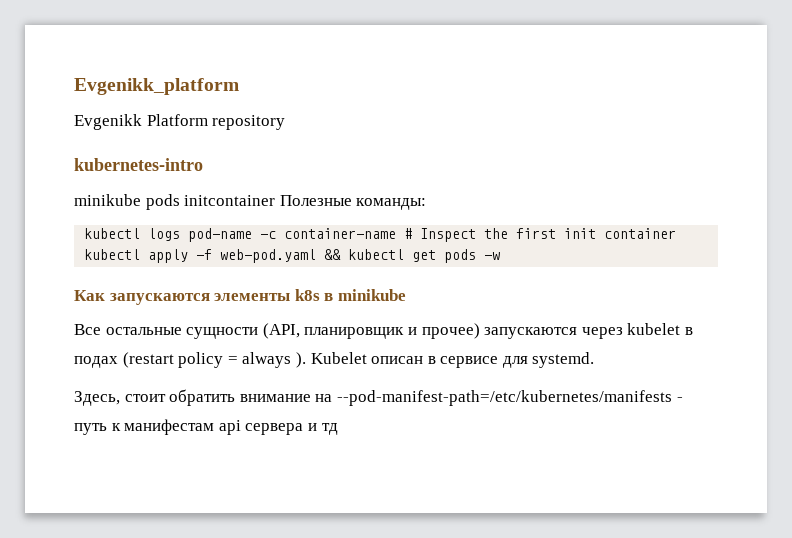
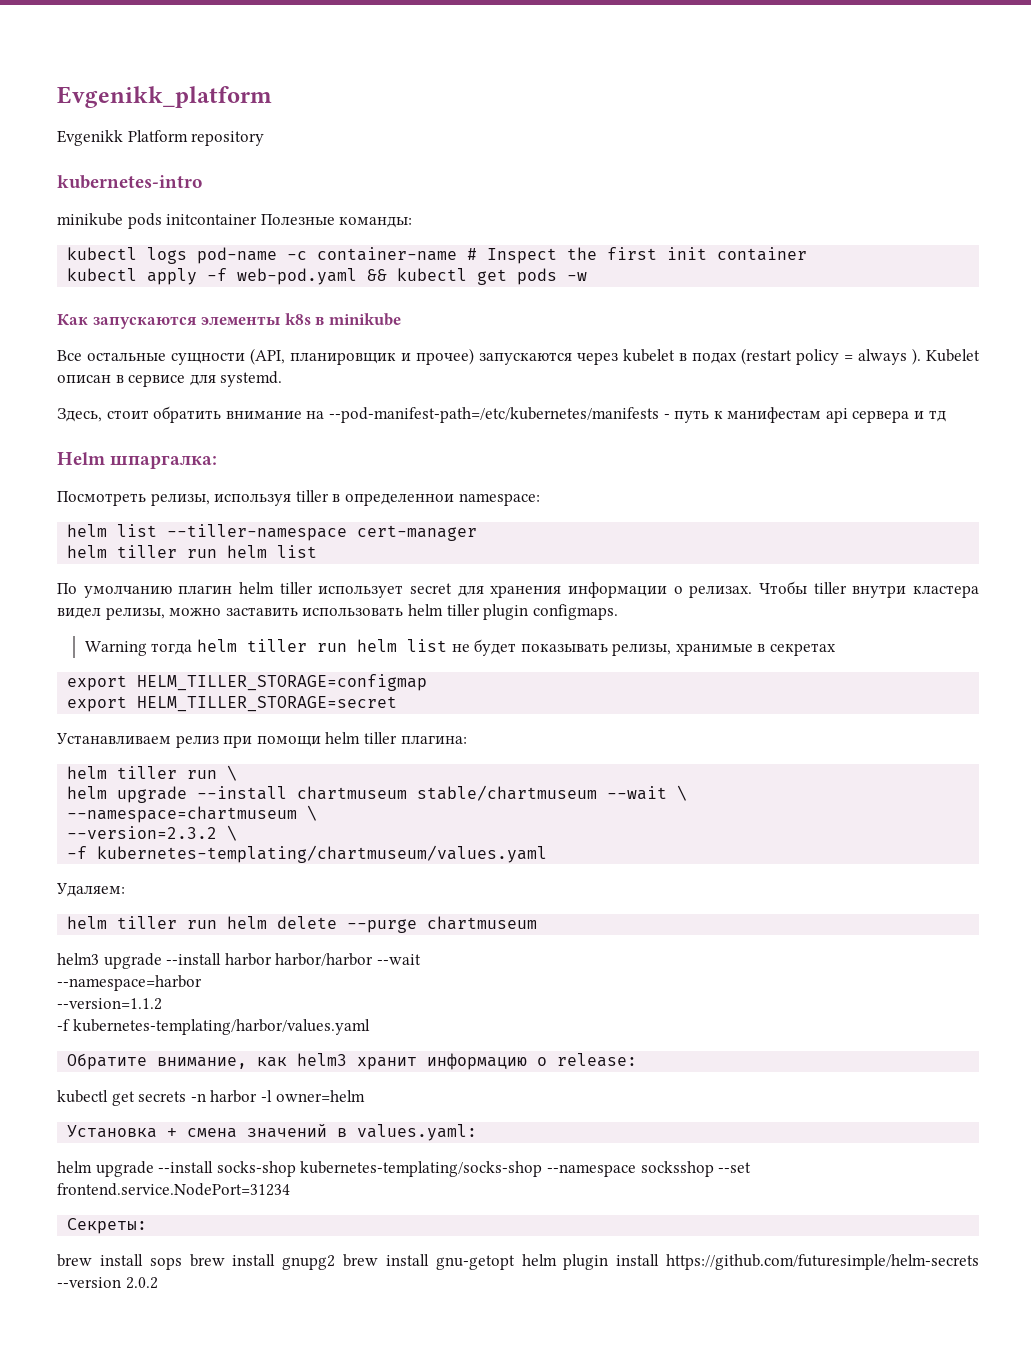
+ Helm шпаргалка:
+ Посмотреть релизы, используя tiller в определеннои namespace:
+ helm list --tiller-namespace cert-manager
+ helm tiller run helm list
+ По умолчанию плагин helm tiller использует secret для хранения информации о релизах. Чтобы tiller внутри кластера видел релизы, можно заставить использовать helm tiller plugin configmaps.
+ Warning тогда helm tiller run helm list не будет показывать релизы, хранимые в секретах
+ export HELM_TILLER_STORAGE=configmap
+ export HELM_TILLER_STORAGE=secret
+ Устанавливаем релиз при помощи helm tiller плагина:
+ helm tiller run \
+ helm upgrade --install chartmuseum stable/chartmuseum --wait \
+ --namespace=chartmuseum \
+ --version=2.3.2 \
+ -f kubernetes-templating/chartmuseum/values.yaml
+ Удаляем:
+ helm tiller run helm delete --purge chartmuseum
+ helm3 upgrade --install harbor harbor/harbor --wait
+ --namespace=harbor
+ --version=1.1.2
+ -f kubernetes-templating/harbor/values.yaml
+ Обратите внимание, как helm3 хранит информацию о release:
+ kubectl get secrets -n harbor -l owner=helm
+ Установка + смена значений в values.yaml:
+ helm upgrade --install socks-shop kubernetes-templating/socks-shop --namespace socksshop --set frontend.service.NodePort=31234
+ Секреты:
+ brew install sops brew install gnupg2 brew install gnu-getopt helm plugin install https://github.com/futuresimple/helm-secrets --version 2.0.2

